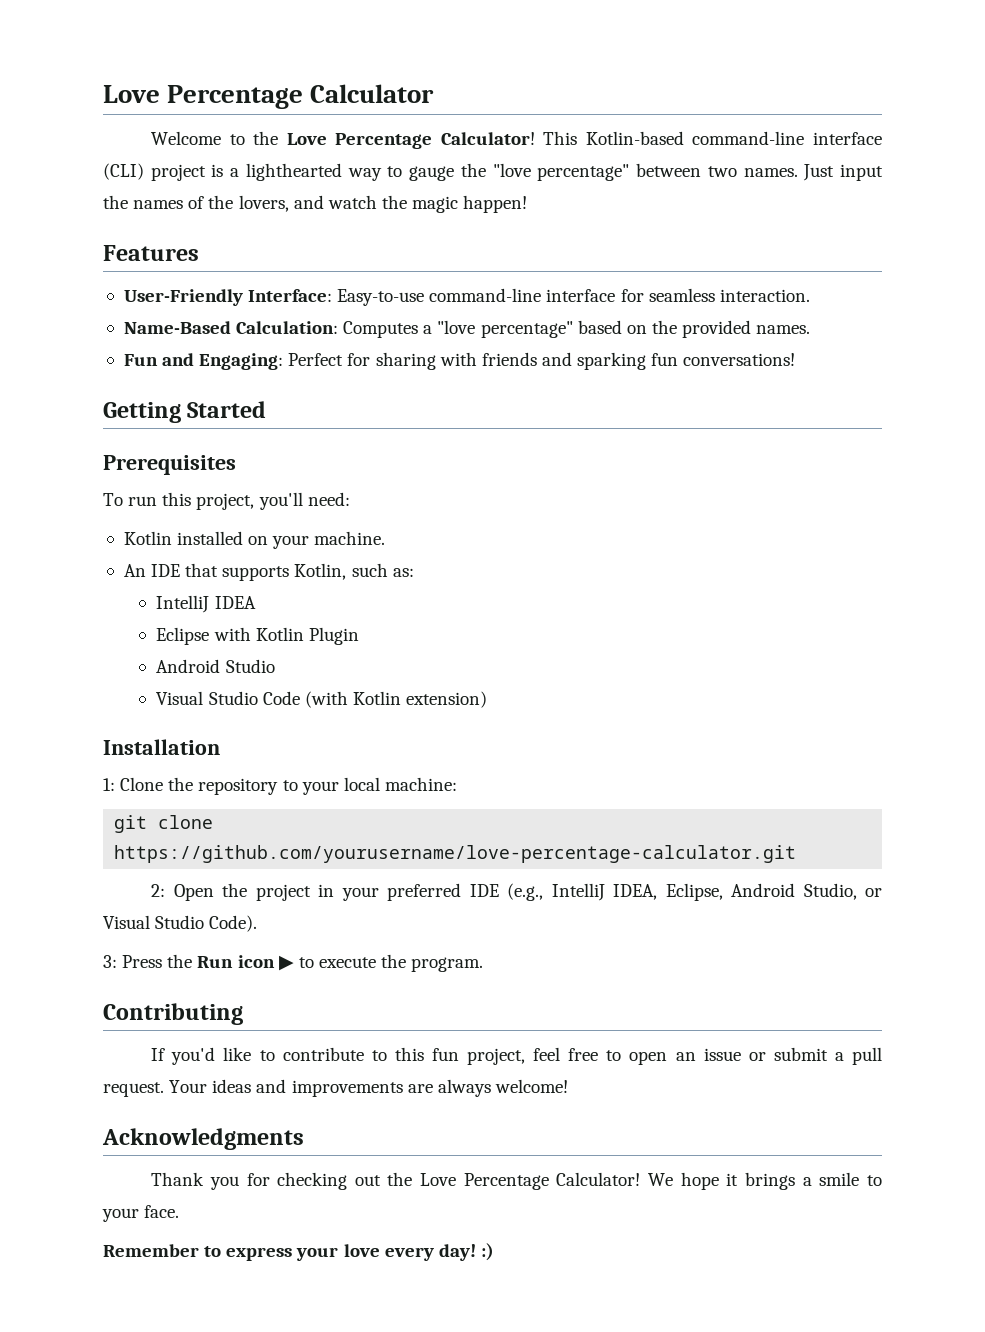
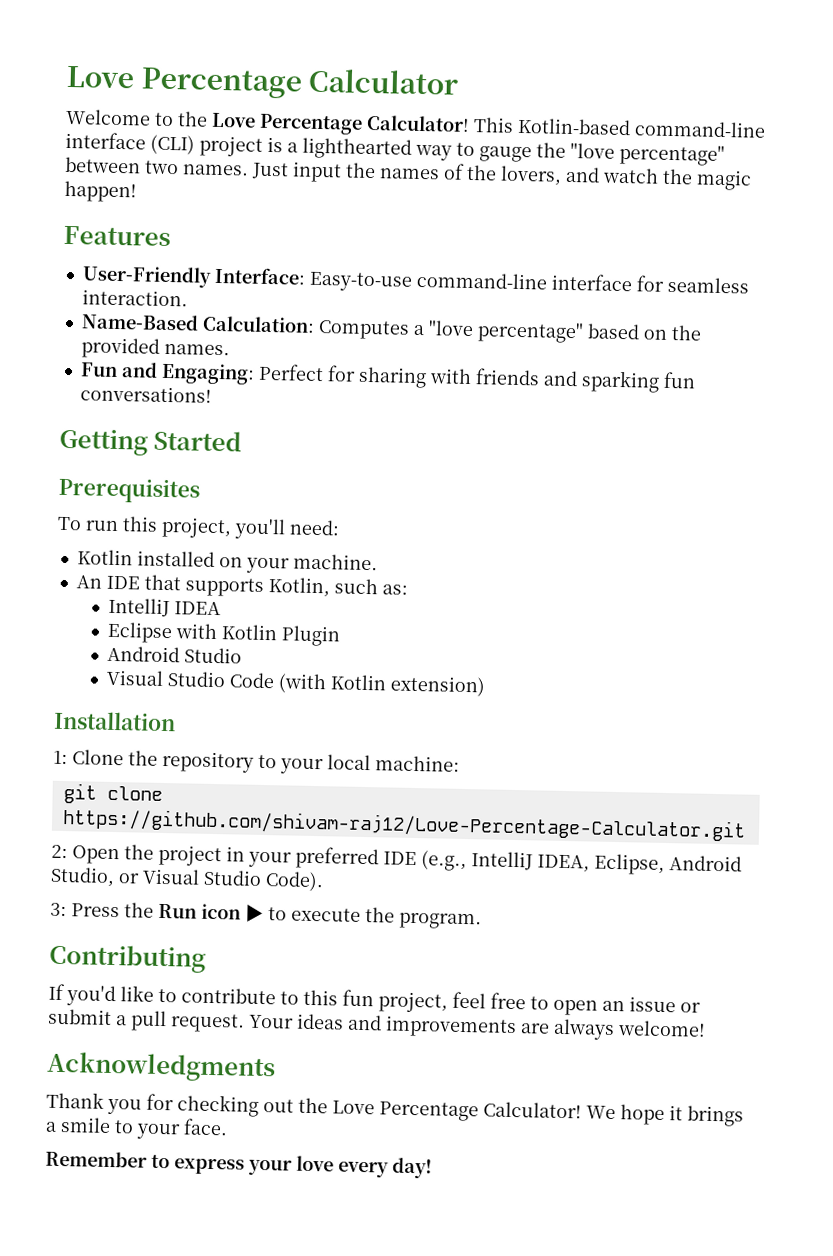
- git clone https://github.com/yourusername/love-percentage-calculator.git
+ git clone https://github.com/shivam-raj12/Love-Percentage-Calculator.git
- Remember to express your love every day! :)
+ Remember to express your love every day!

